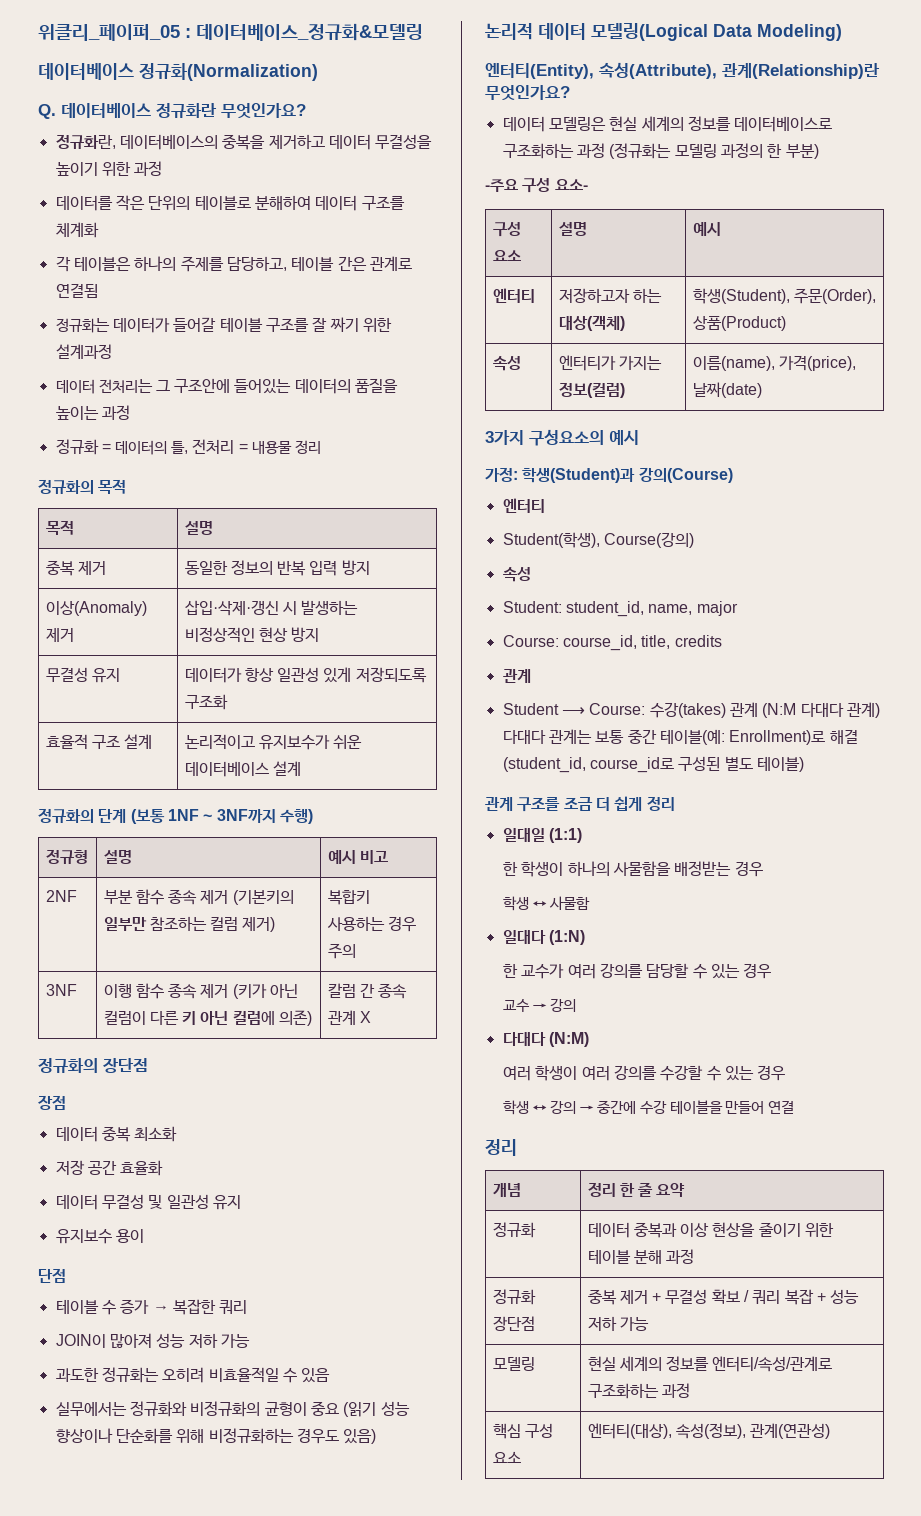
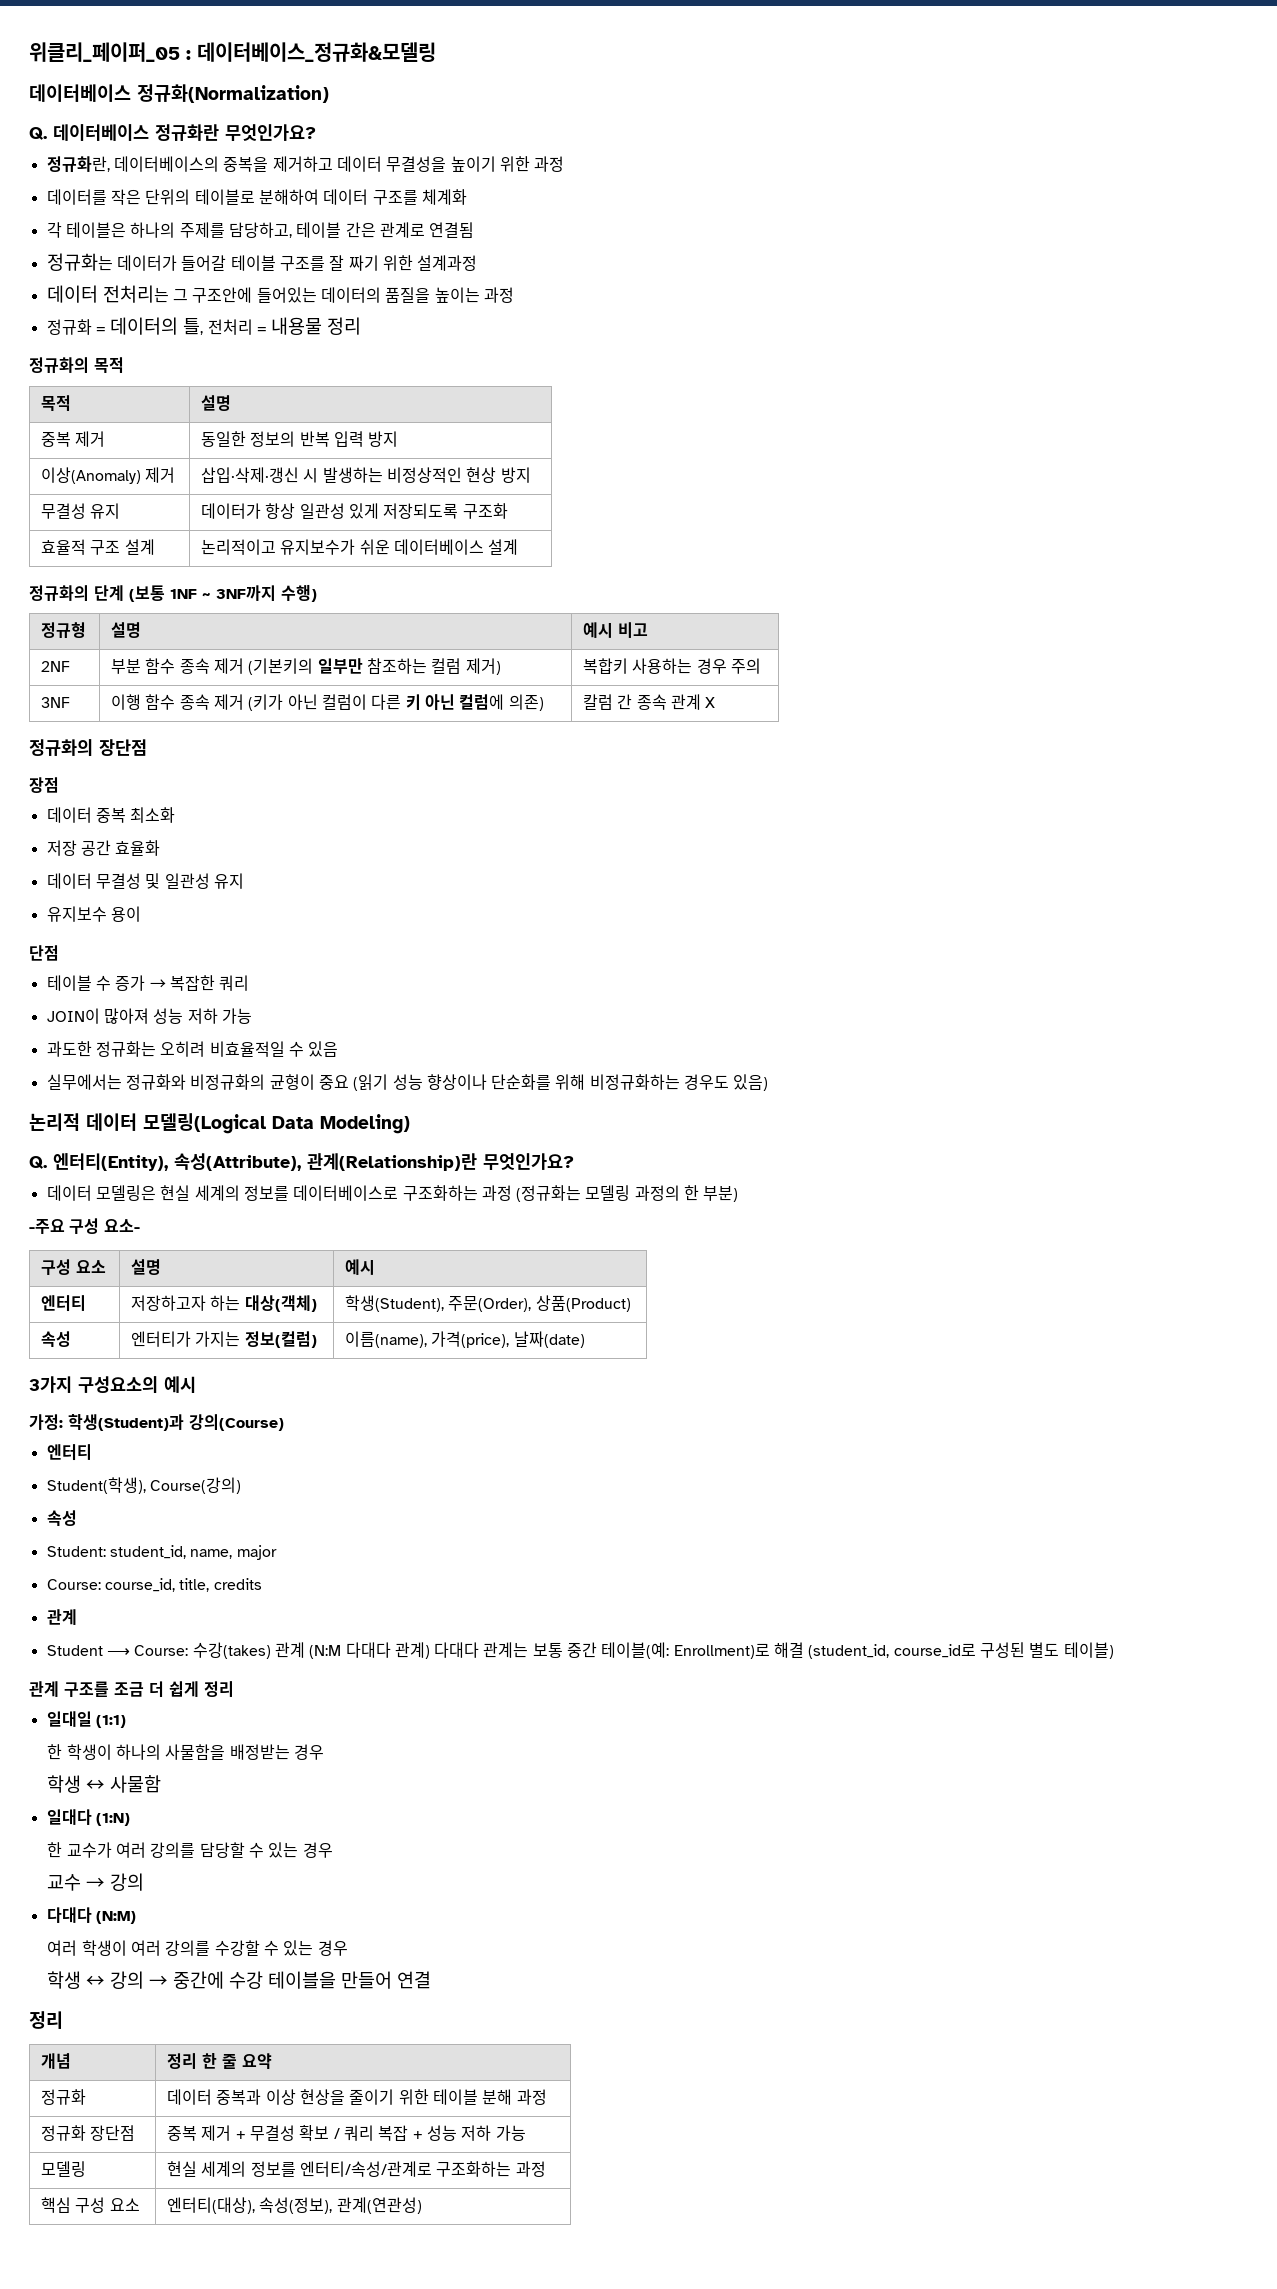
- 엔터티(Entity), 속성(Attribute), 관계(Relationship)란 무엇인가요?
+ Q. 엔터티(Entity), 속성(Attribute), 관계(Relationship)란 무엇인가요?

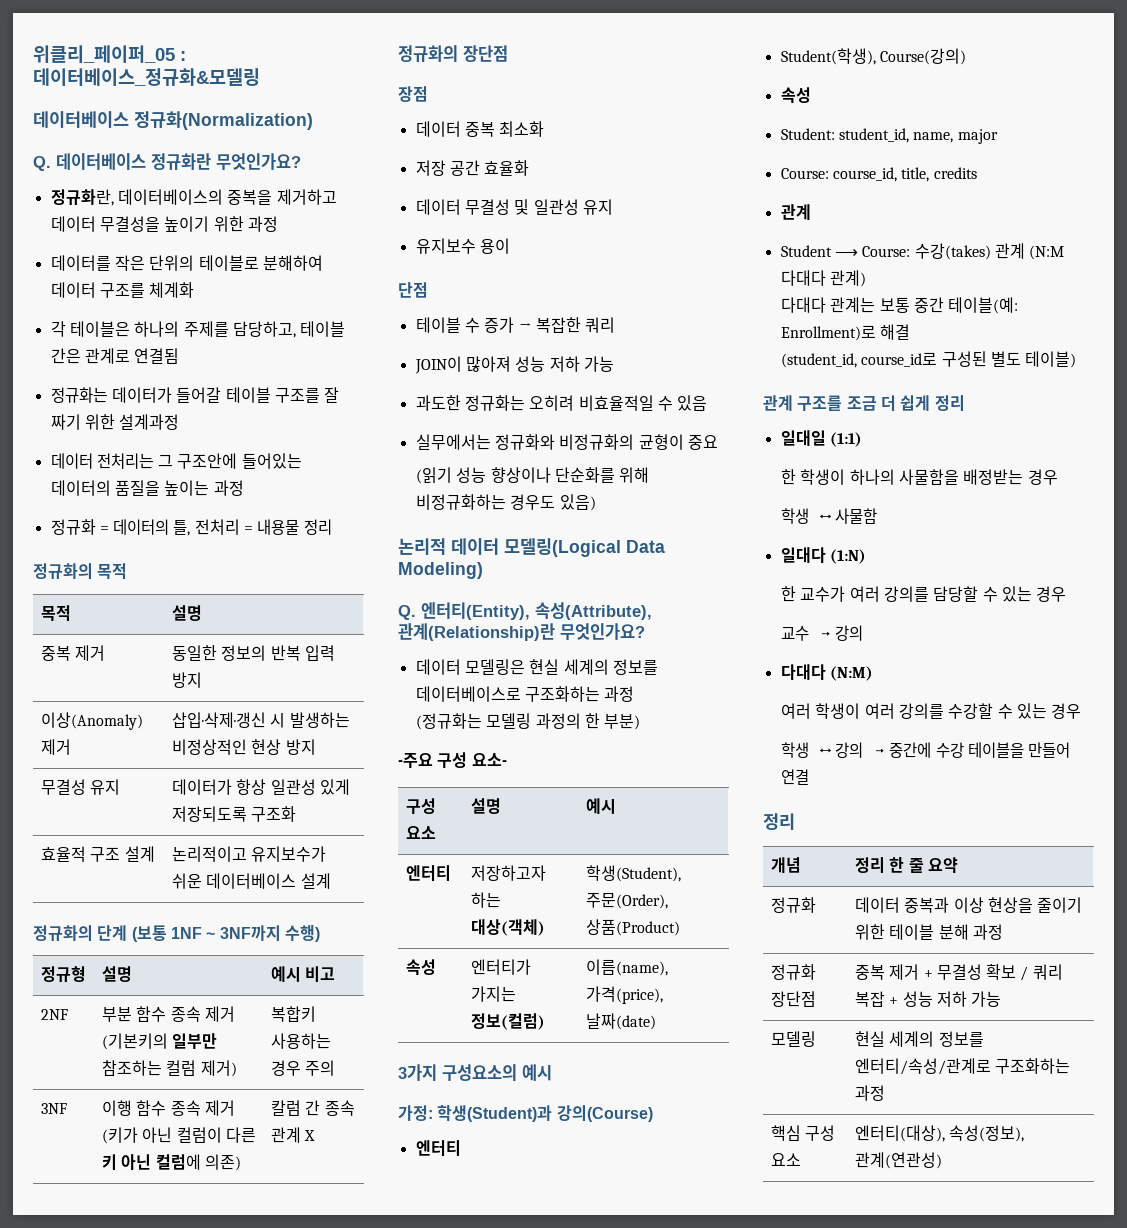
- 실무에서는 정규화와 비정규화의 균형이 중요 (읽기 성능 향상이나 단순화를 위해 비정규화하는 경우도 있음)
+ 실무에서는 정규화와 비정규화의 균형이 중요
+ (읽기 성능 향상이나 단순화를 위해 비정규화하는 경우도 있음)
- 데이터 모델링은 현실 세계의 정보를 데이터베이스로 구조화하는 과정 (정규화는 모델링 과정의 한 부분)
+ 데이터 모델링은 현실 세계의 정보를 데이터베이스로 구조화하는 과정
+ (정규화는 모델링 과정의 한 부분)
- Student ⟶ Course: 수강(takes) 관계 (N:M 다대다 관계) 다대다 관계는 보통 중간 테이블(예: Enrollment)로 해결 (student_id, course_id로 구성된 별도 테이블)
+ Student ⟶ Course: 수강(takes) 관계 (N:M 다대다 관계)
+ 다대다 관계는 보통 중간 테이블(예: Enrollment)로 해결
+ (student_id, course_id로 구성된 별도 테이블)

